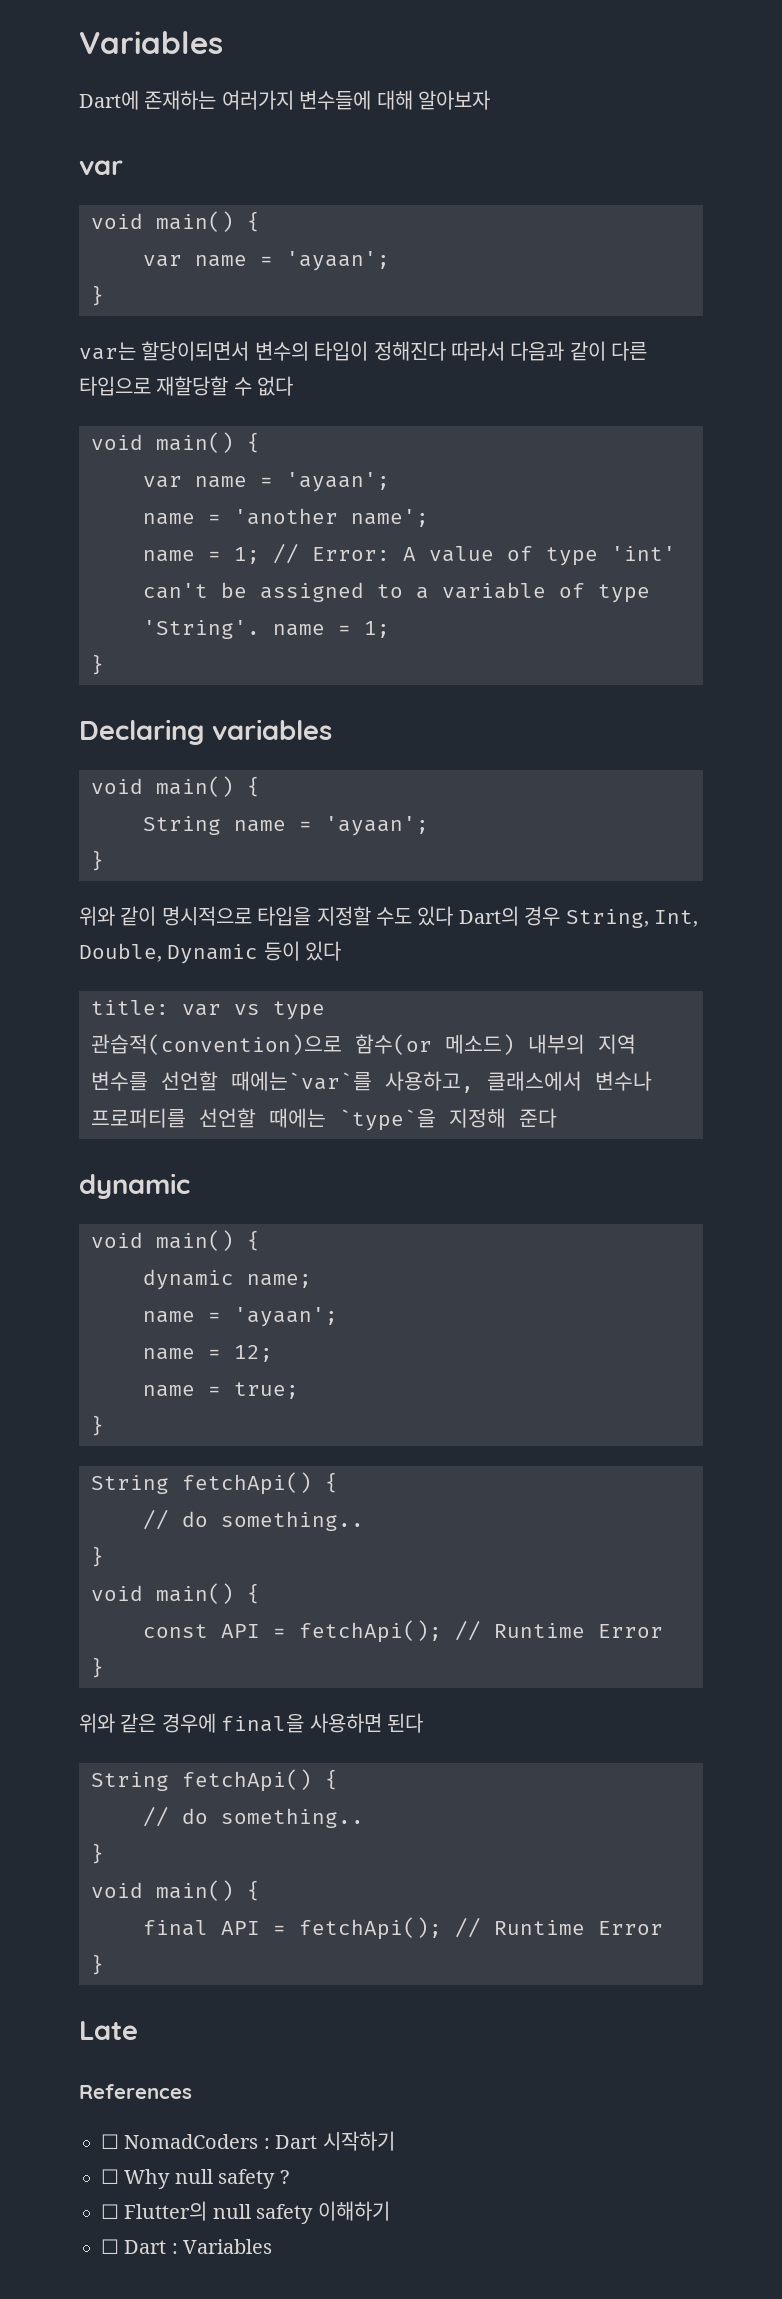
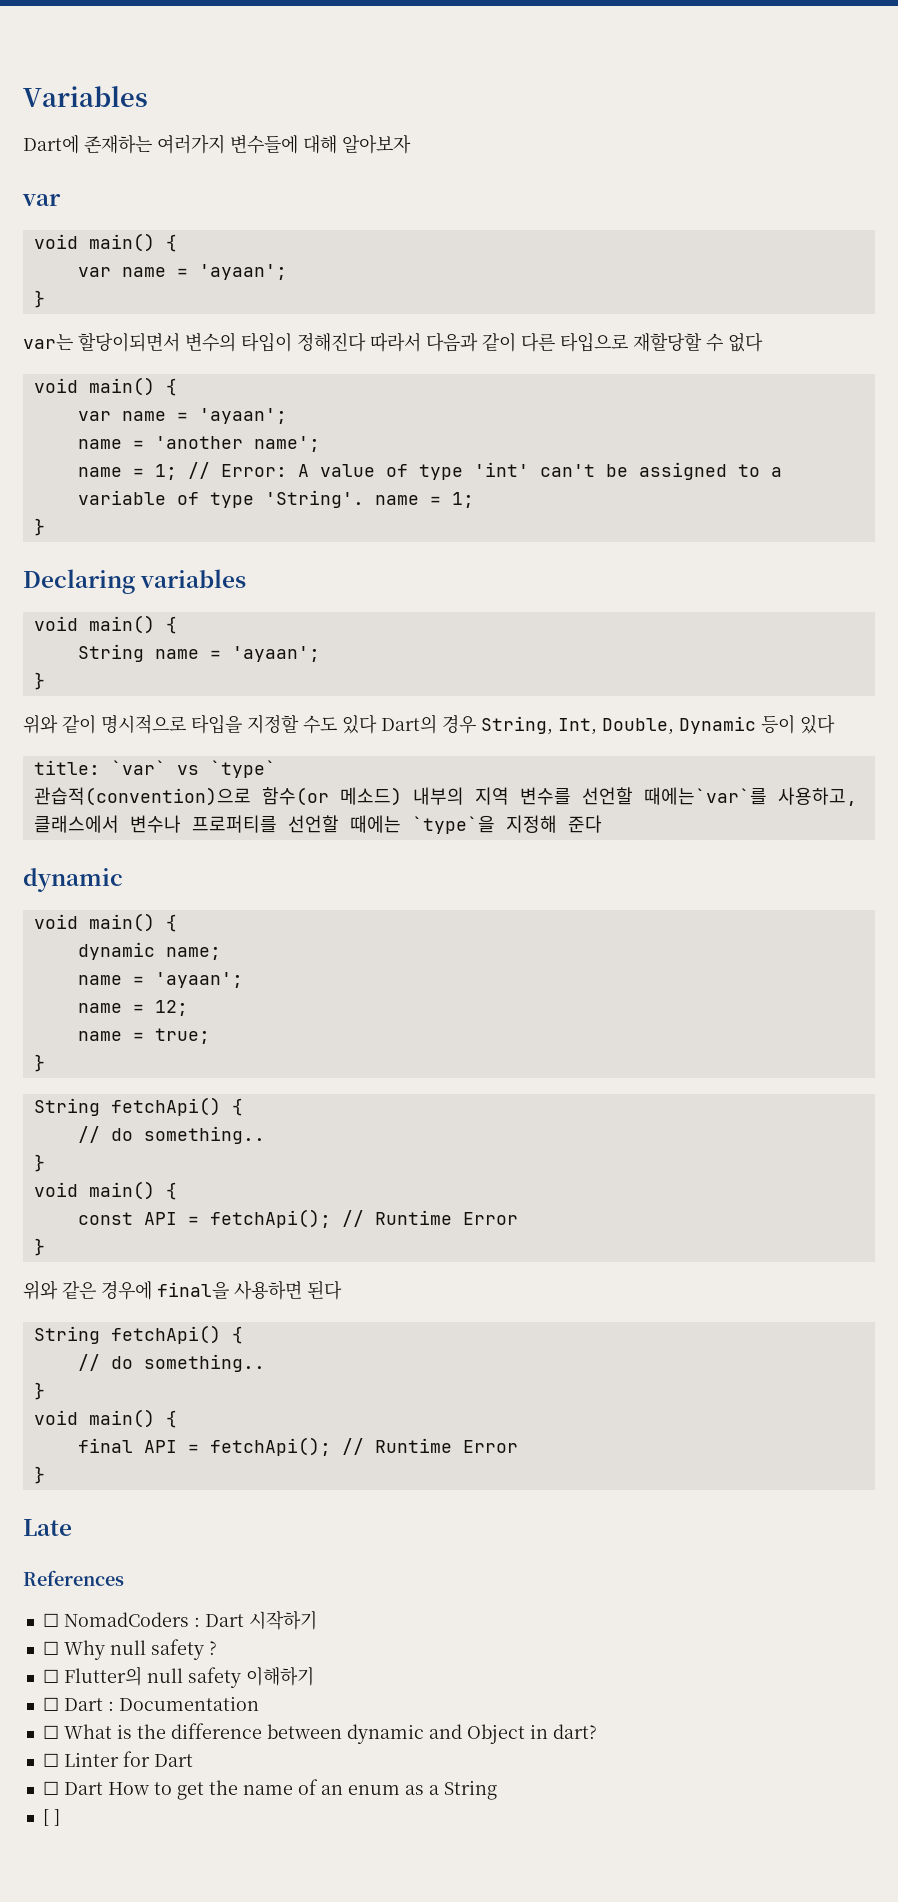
- title: var vs type
+ title: `var` vs `type`
- ☐ Dart : Variables
+ ☐ Dart : Documentation
+ ☐ What is the difference between dynamic and Object in dart?
+ ☐ Linter for Dart
+ ☐ Dart How to get the name of an enum as a String
+ [ ]

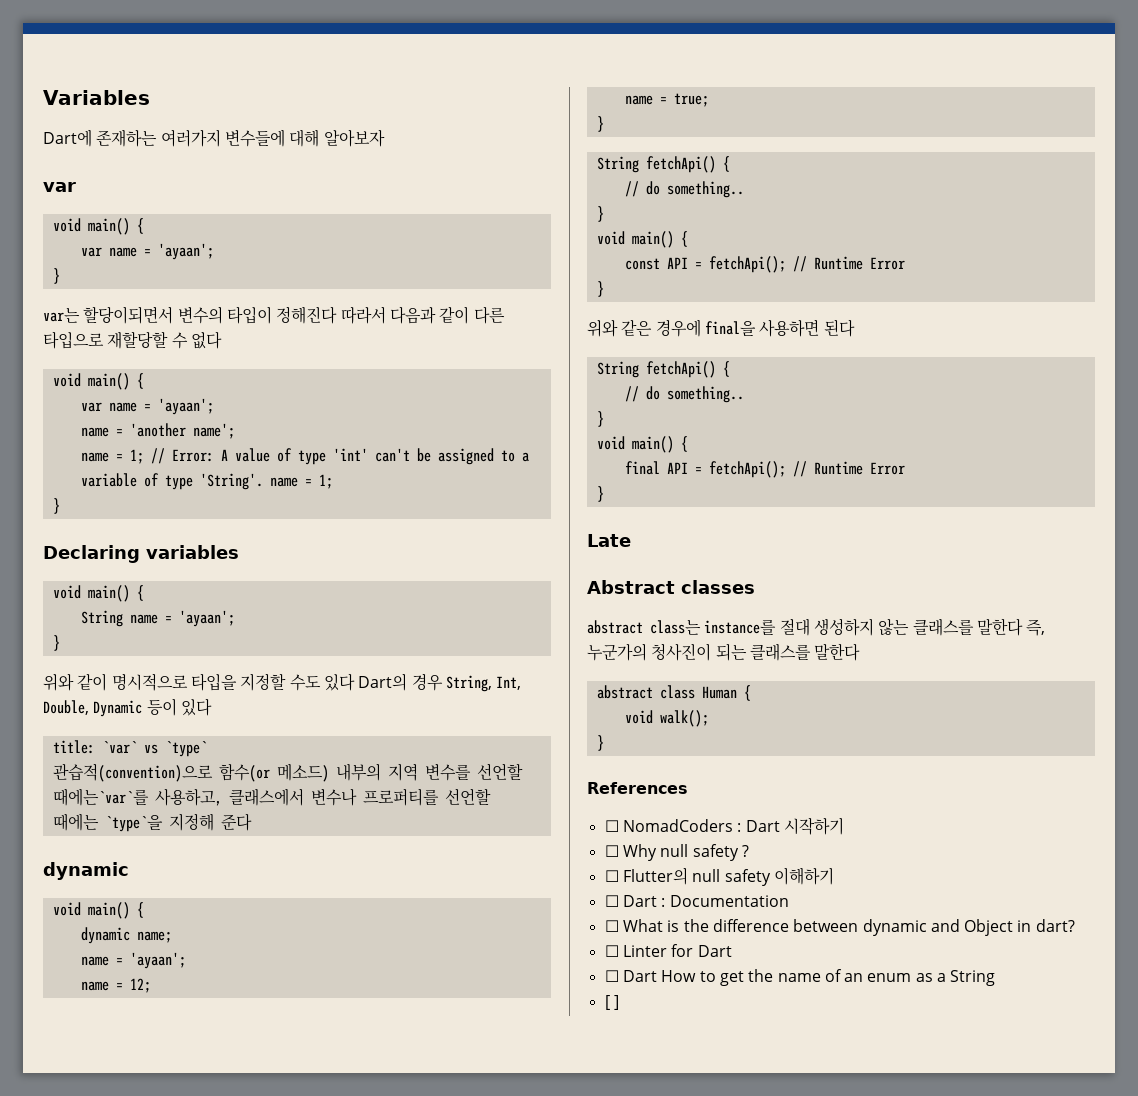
+ Abstract classes
+ abstract class는 instance를 절대 생성하지 않는 클래스를 말한다 즉, 누군가의 청사진이 되는 클래스를 말한다
+ abstract class Human {
+ void walk();
+ }

